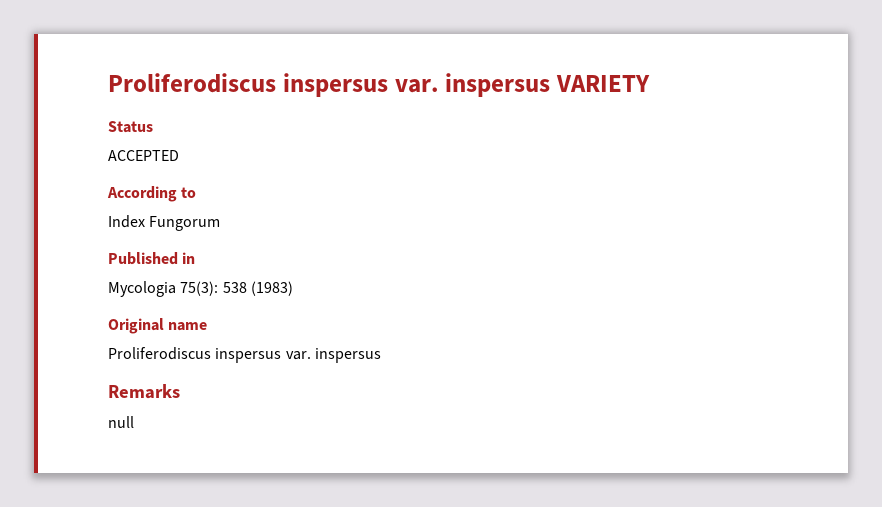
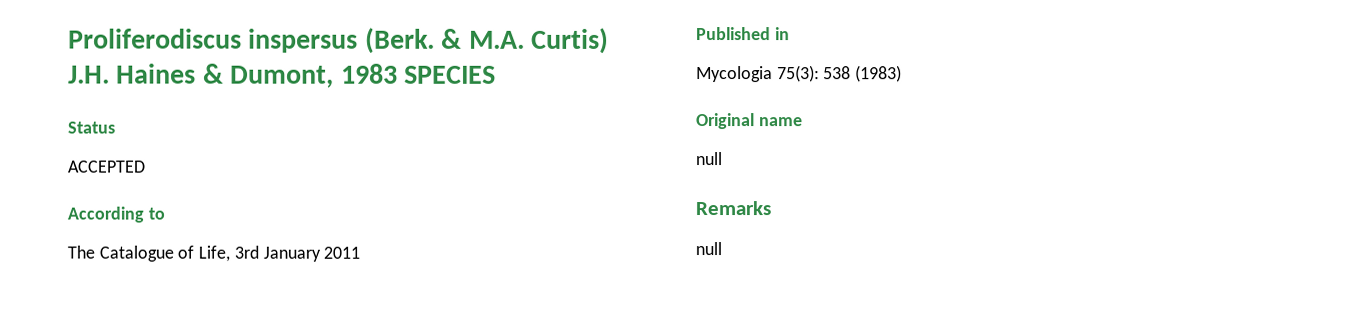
- Proliferodiscus inspersus var. inspersus VARIETY
+ Proliferodiscus inspersus (Berk. & M.A. Curtis) J.H. Haines & Dumont, 1983 SPECIES
  Status
  ACCEPTED
  According to
- Index Fungorum
+ The Catalogue of Life, 3rd January 2011
  Original name
- Proliferodiscus inspersus var. inspersus
+ null

